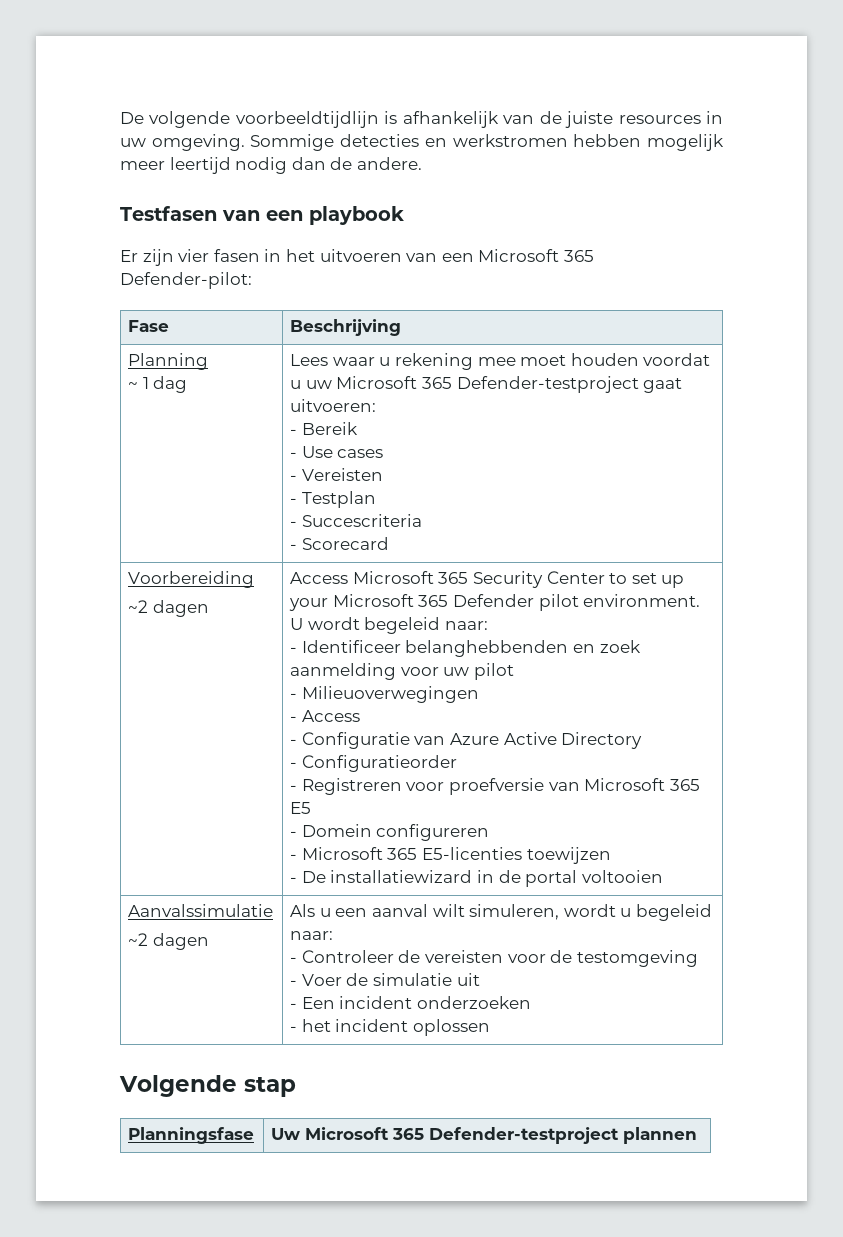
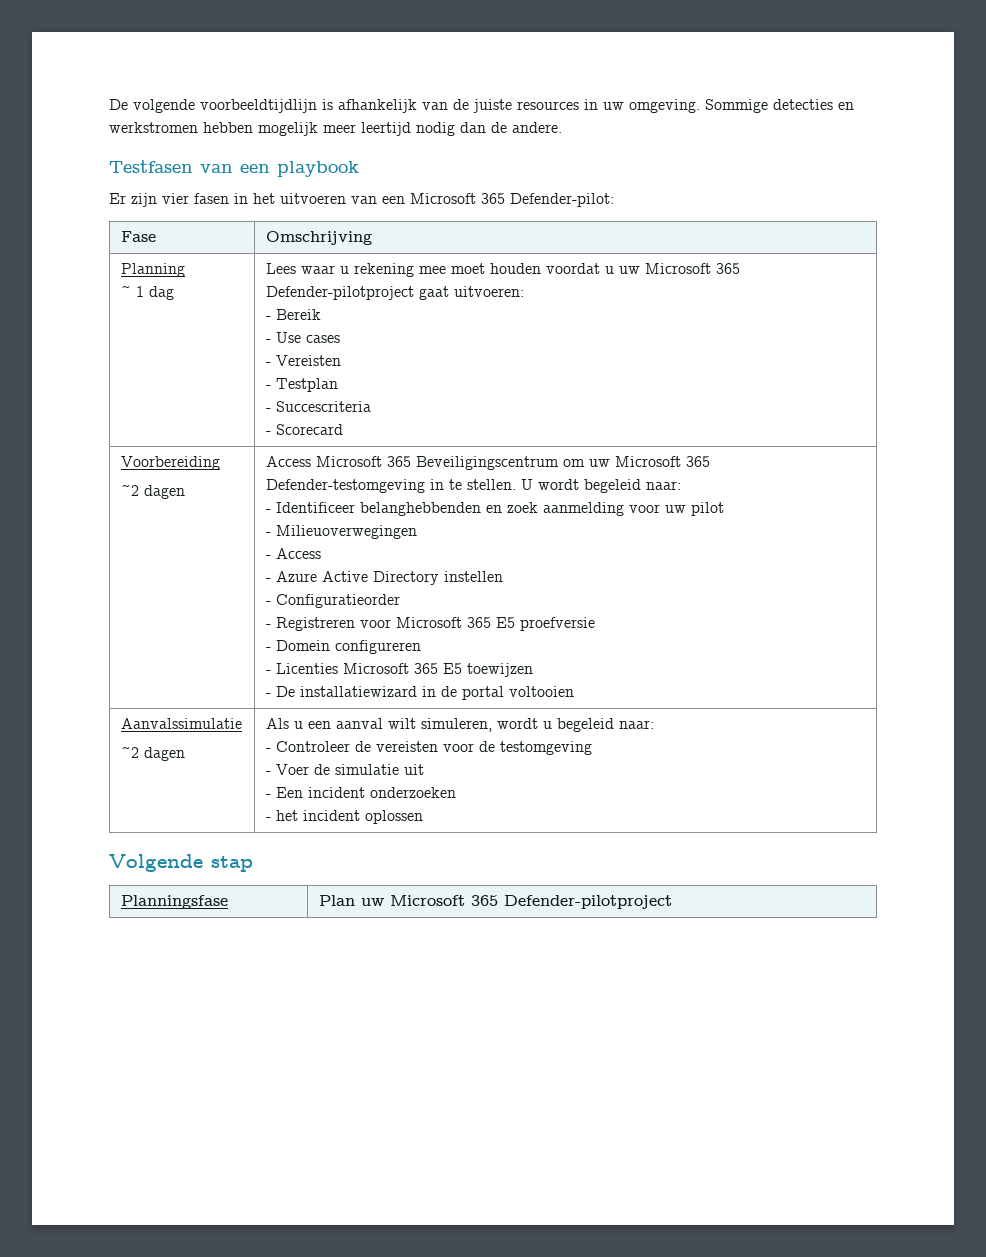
- Fase | Beschrijving
+ Fase | Omschrijving
  Planning
- ~ 1 dag | Lees waar u rekening mee moet houden voordat u uw Microsoft 365 Defender-testproject gaat uitvoeren:
+ ~ 1 dag | Lees waar u rekening mee moet houden voordat u uw Microsoft 365 Defender-pilotproject gaat uitvoeren:
- Access Microsoft 365 Security Center to set up your Microsoft 365 Defender pilot environment.
+ Access Microsoft 365 Beveiligingscentrum om uw Microsoft 365 Defender-testomgeving in te stellen.
- - Configuratie van Azure Active Directory
+ - Azure Active Directory instellen
- - Registreren voor proefversie van Microsoft 365 E5
+ - Registreren voor Microsoft 365 E5 proefversie
- - Microsoft 365 E5-licenties toewijzen
+ - Licenties Microsoft 365 E5 toewijzen
- Planningsfase | Uw Microsoft 365 Defender-testproject plannen
+ Planningsfase | Plan uw Microsoft 365 Defender-pilotproject

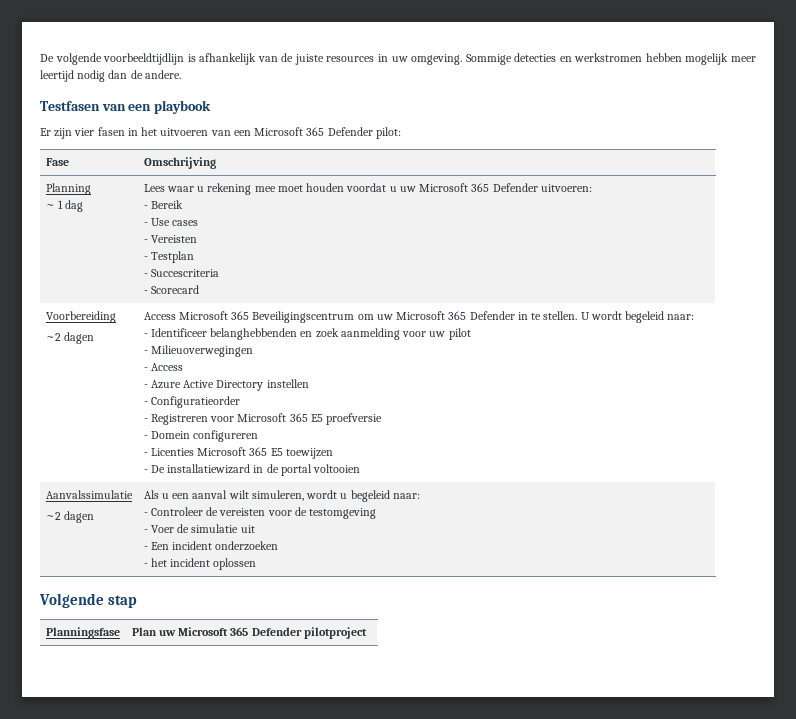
- Er zijn vier fasen in het uitvoeren van een Microsoft 365 Defender-pilot:
+ Er zijn vier fasen in het uitvoeren van een Microsoft 365 Defender pilot:
  Planning
- ~ 1 dag | Lees waar u rekening mee moet houden voordat u uw Microsoft 365 Defender-pilotproject gaat uitvoeren:
+ ~ 1 dag | Lees waar u rekening mee moet houden voordat u uw Microsoft 365 Defender uitvoeren:
- Access Microsoft 365 Beveiligingscentrum om uw Microsoft 365 Defender-testomgeving in te stellen.
+ Access Microsoft 365 Beveiligingscentrum om uw Microsoft 365 Defender in te stellen.
- Planningsfase | Plan uw Microsoft 365 Defender-pilotproject
+ Planningsfase | Plan uw Microsoft 365 Defender pilotproject

